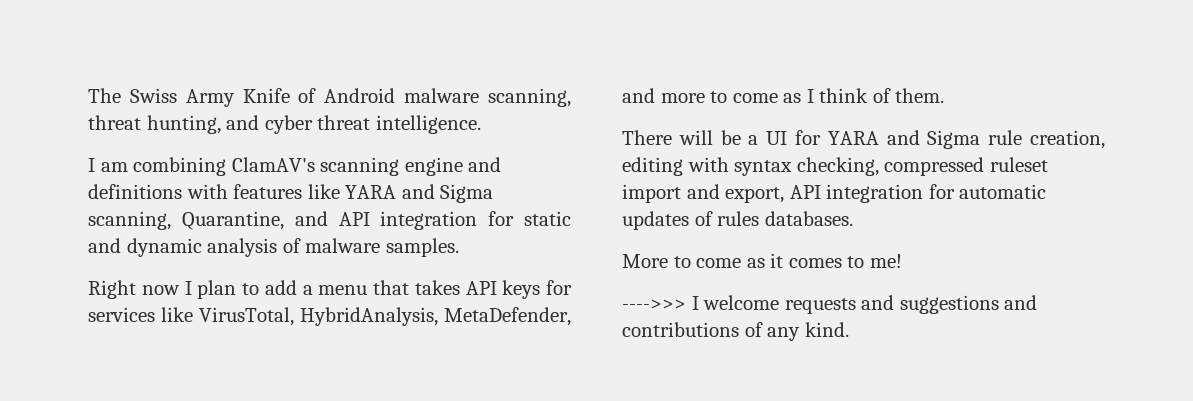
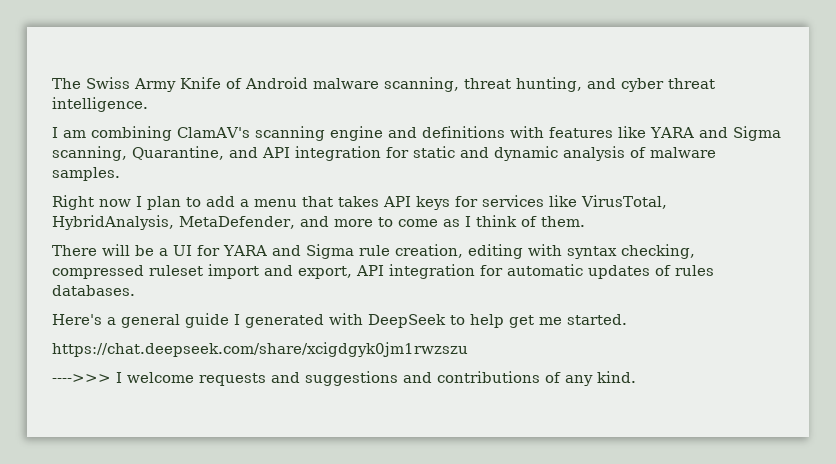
- More to come as it comes to me!
+ Here's a general guide I generated with DeepSeek to help get me started.
+ https://chat.deepseek.com/share/xcigdgyk0jm1rwzszu

